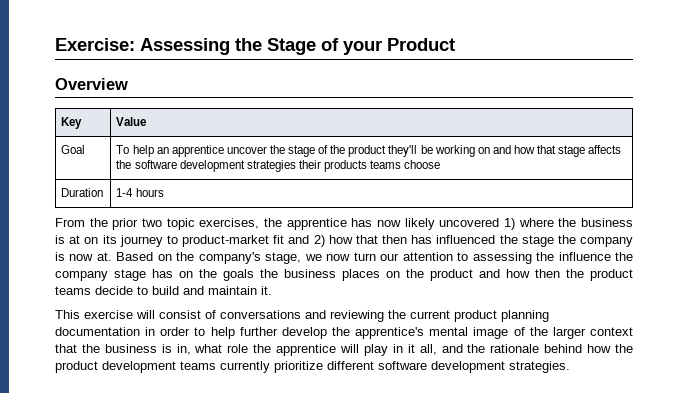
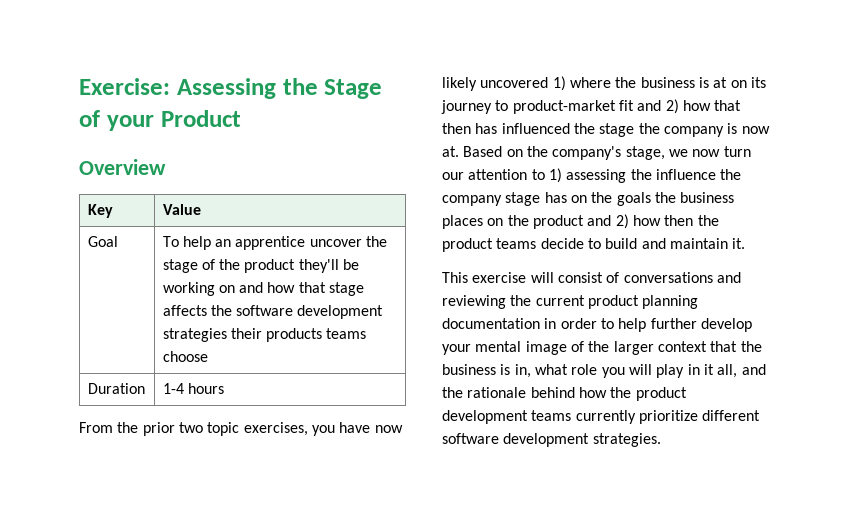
- From the prior two topic exercises, the apprentice has now likely uncovered 1) where the business is at on its journey to product-market fit and 2) how that then has influenced the stage the company is now at.
+ From the prior two topic exercises, you have now likely uncovered 1) where the business is at on its journey to product-market fit and 2) how that then has influenced the stage the company is now at.
- Based on the company's stage, we now turn our attention to assessing the influence the company stage has on the goals the business places on the product and how then the product teams decide to build and maintain it.
+ Based on the company's stage, we now turn our attention to 1) assessing the influence the company stage has on the goals the business places on the product and 2) how then the product teams decide to build and maintain it.
- This exercise will consist of conversations and reviewing the current product planning documentation in order to help further develop the apprentice's mental image of the larger context that the business is in, what role the apprentice will play in it all, and the rationale behind how the product development teams currently prioritize different software development strategies.
+ This exercise will consist of conversations and reviewing the current product planning documentation in order to help further develop your mental image of the larger context that the business is in, what role you will play in it all, and the rationale behind how the product development teams currently prioritize different software development strategies.

